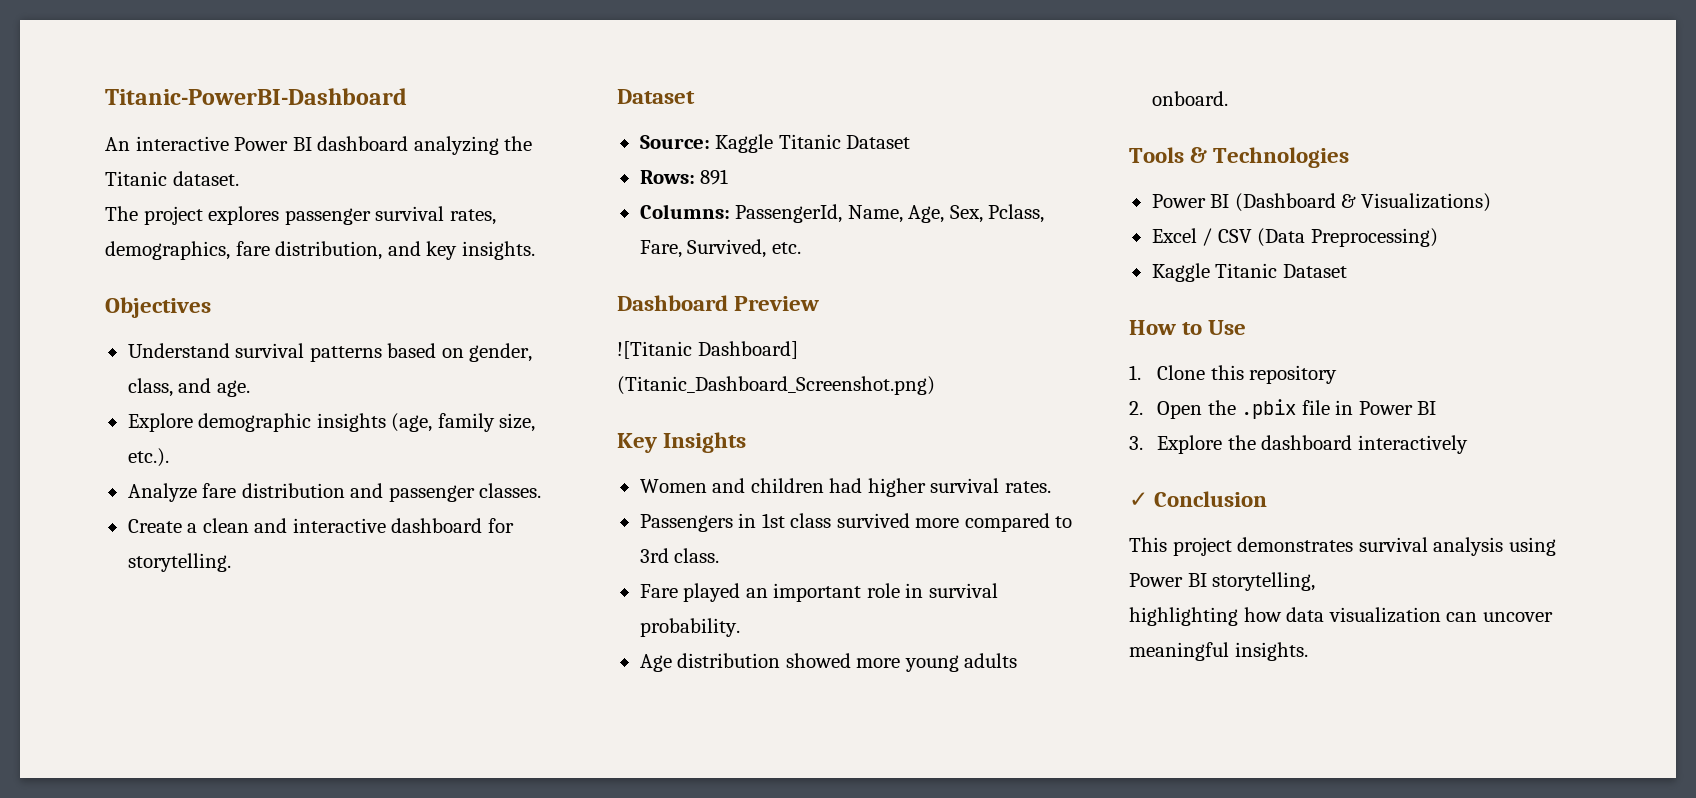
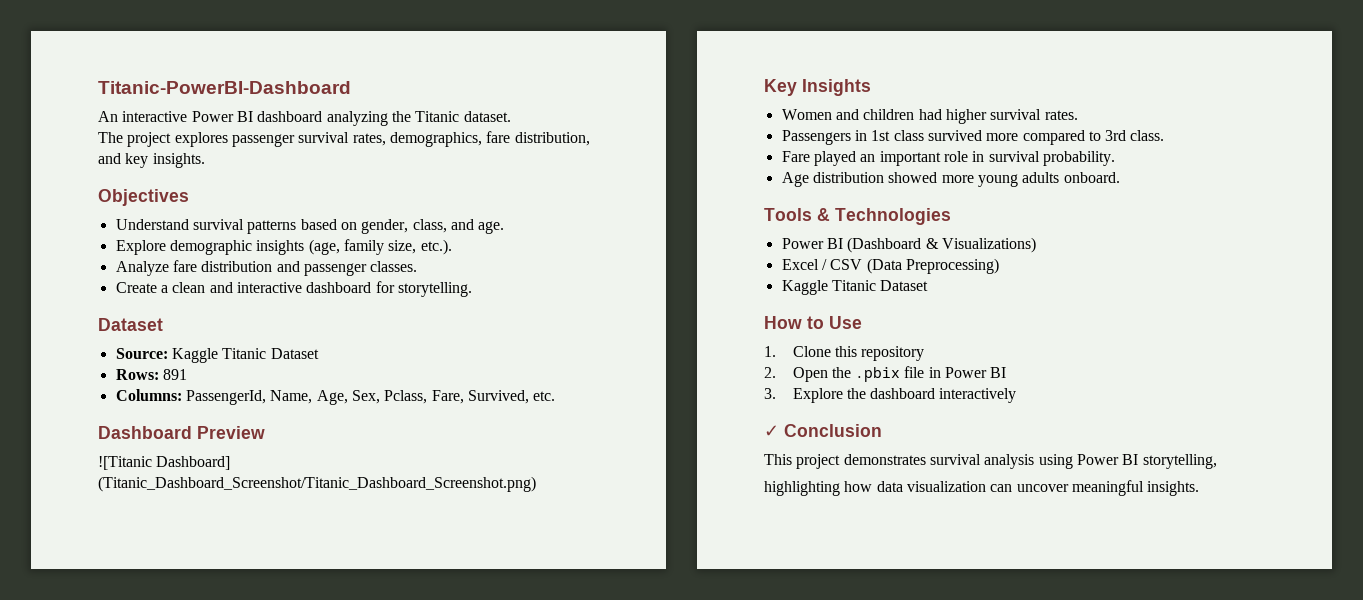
- ![Titanic Dashboard] (Titanic_Dashboard_Screenshot.png)
+ ![Titanic Dashboard] (Titanic_Dashboard_Screenshot/Titanic_Dashboard_Screenshot.png)

